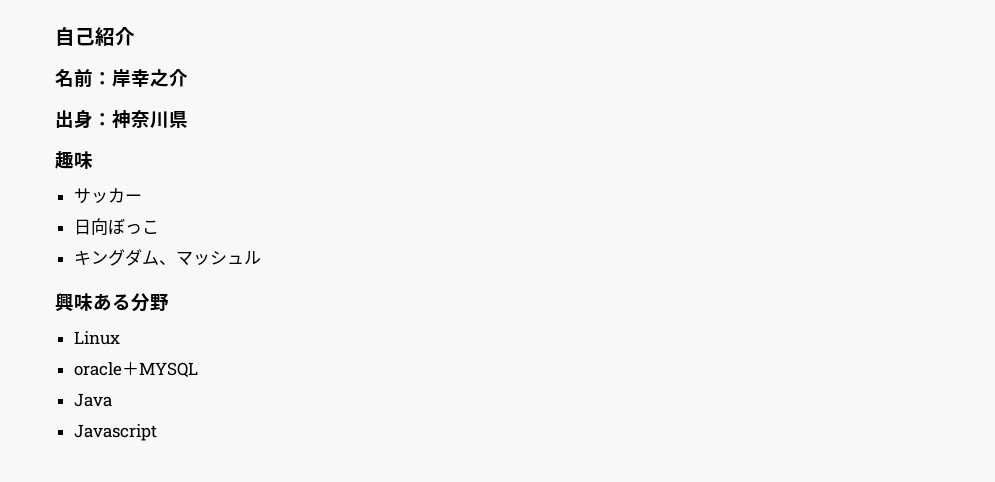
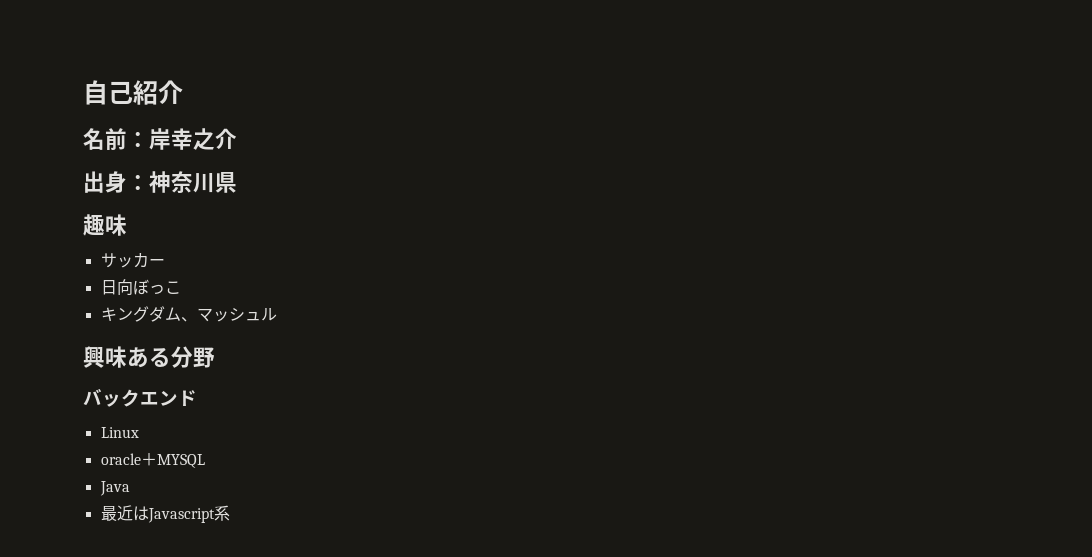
+ バックエンド
- Javascript
+ 最近はJavascript系

